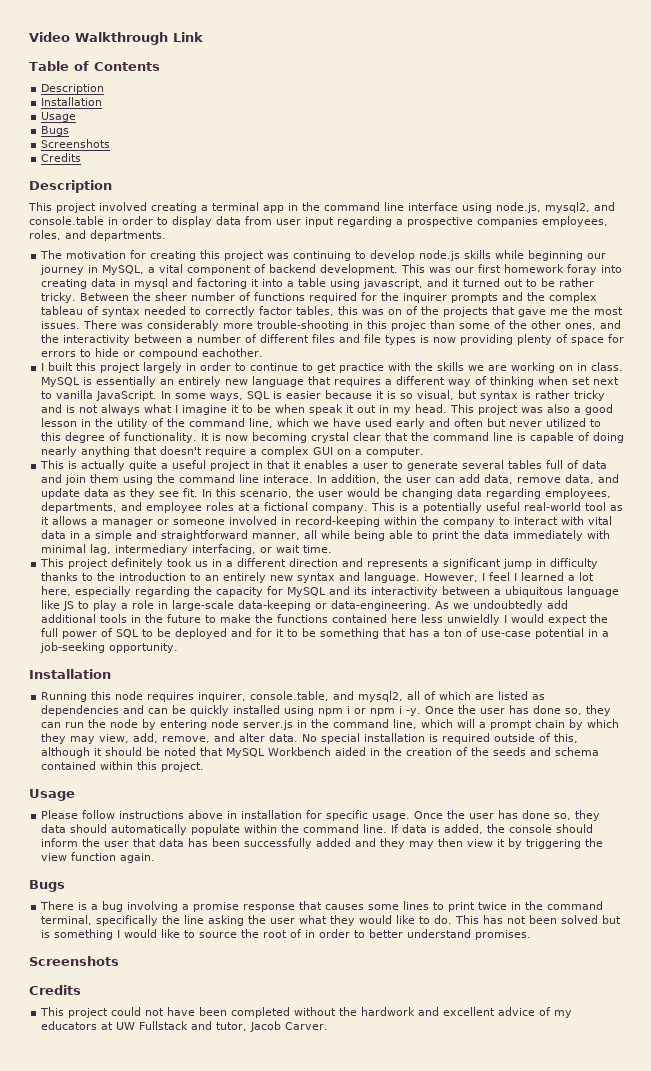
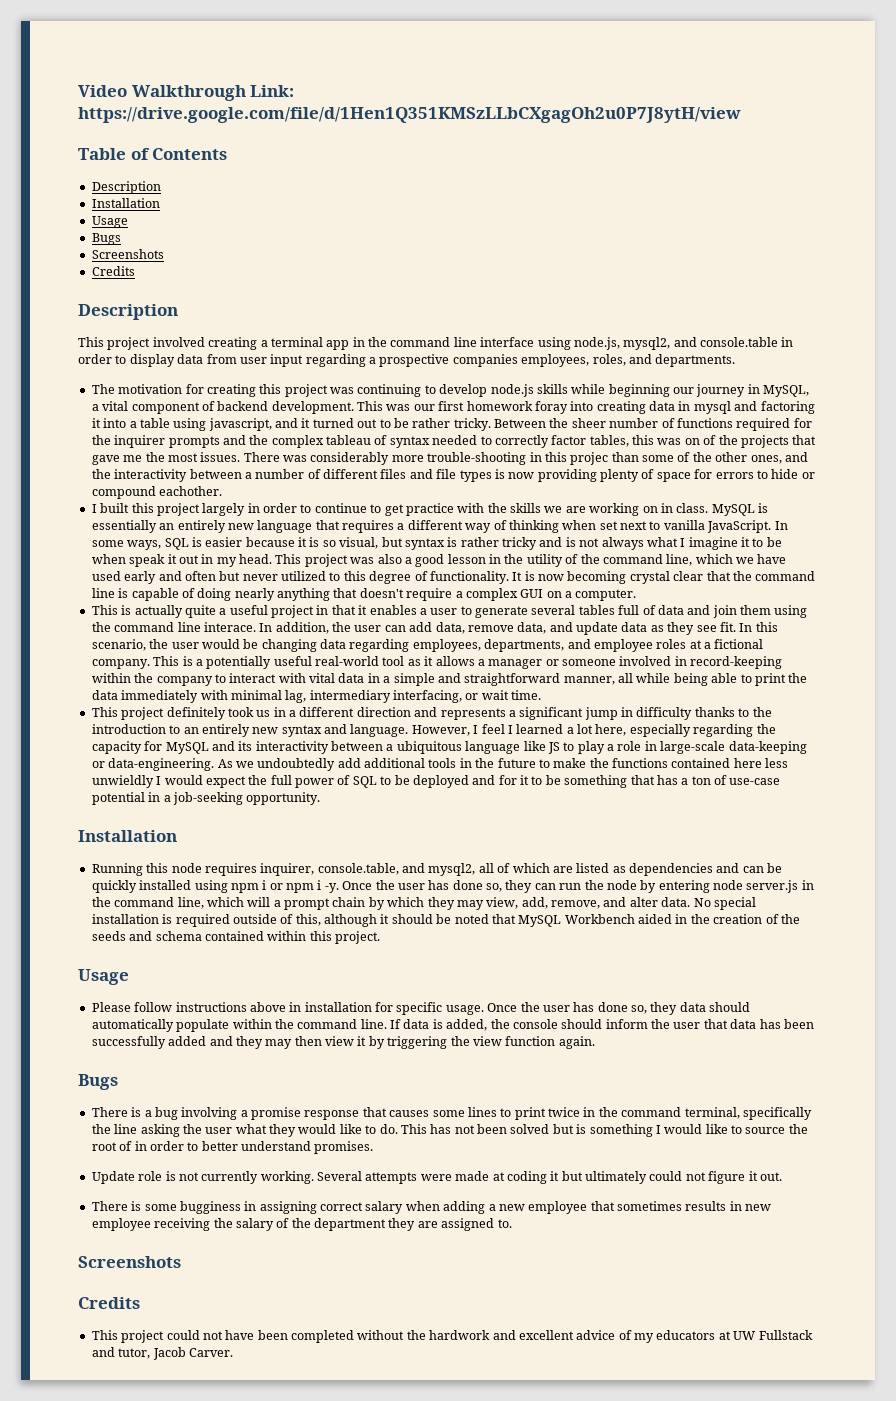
- Video Walkthrough Link
+ Video Walkthrough Link: https://drive.google.com/file/d/1Hen1Q351KMSzLLbCXgagOh2u0P7J8ytH/view
+ Update role is not currently working. Several attempts were made at coding it but ultimately could not figure it out.
+ There is some bugginess in assigning correct salary when adding a new employee that sometimes results in new employee receiving the salary of the department they are assigned to.

